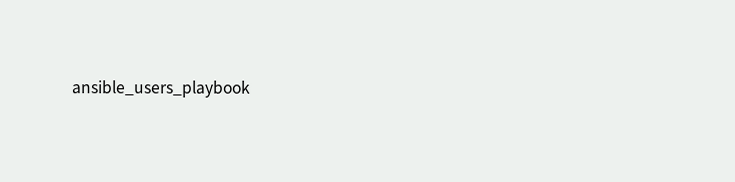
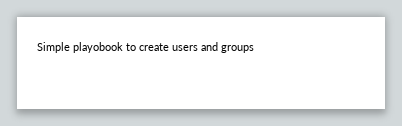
- ansible_users_playbook
+ Simple playobook to create users and groups

